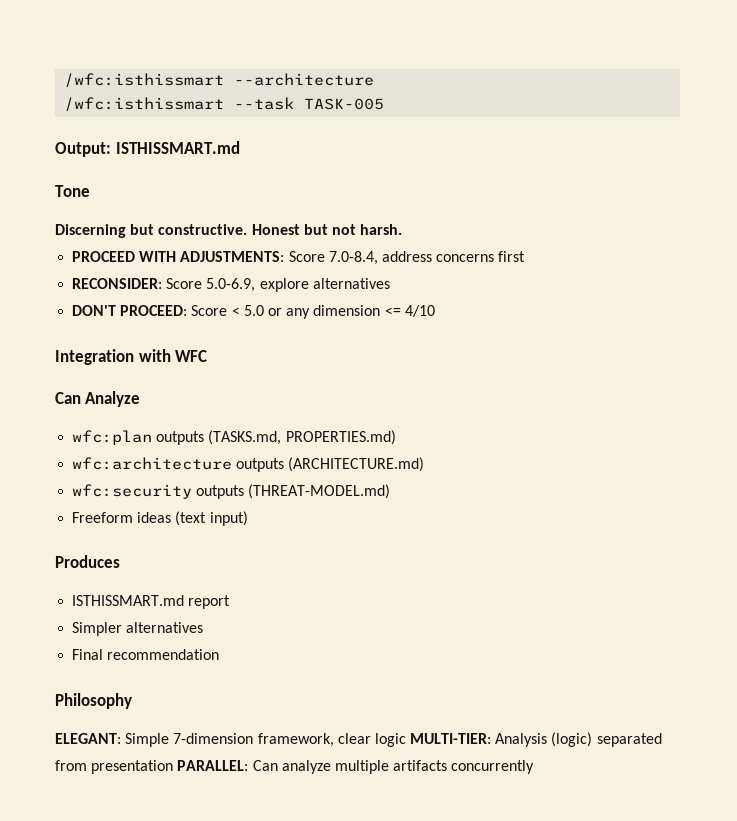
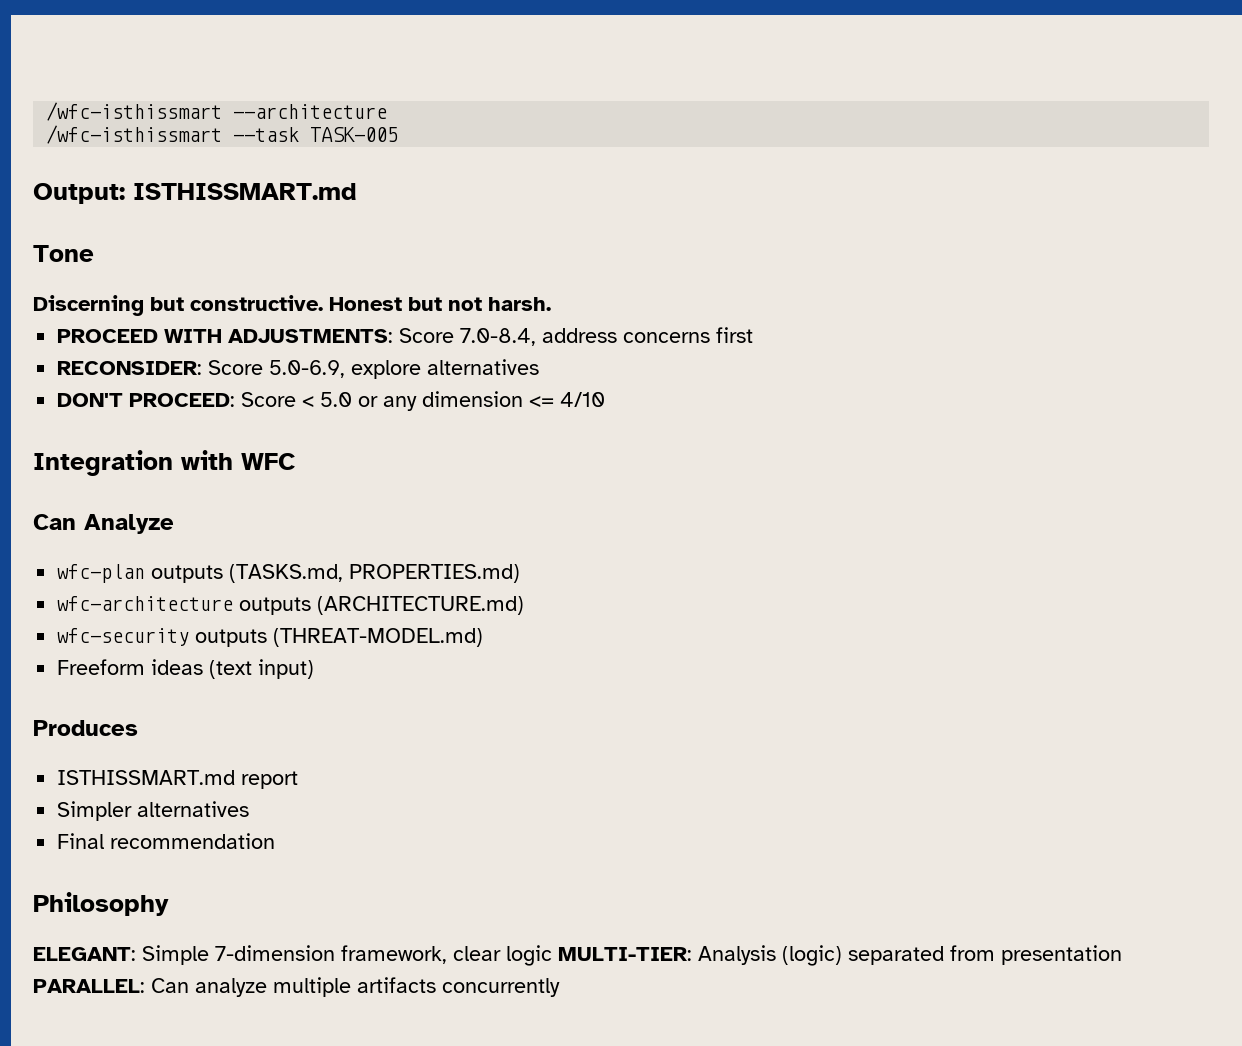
- /wfc:isthissmart --architecture
+ /wfc-isthissmart --architecture
- /wfc:isthissmart --task TASK-005
+ /wfc-isthissmart --task TASK-005
- wfc:plan outputs (TASKS.md, PROPERTIES.md)
+ wfc-plan outputs (TASKS.md, PROPERTIES.md)
- wfc:architecture outputs (ARCHITECTURE.md)
+ wfc-architecture outputs (ARCHITECTURE.md)
- wfc:security outputs (THREAT-MODEL.md)
+ wfc-security outputs (THREAT-MODEL.md)

